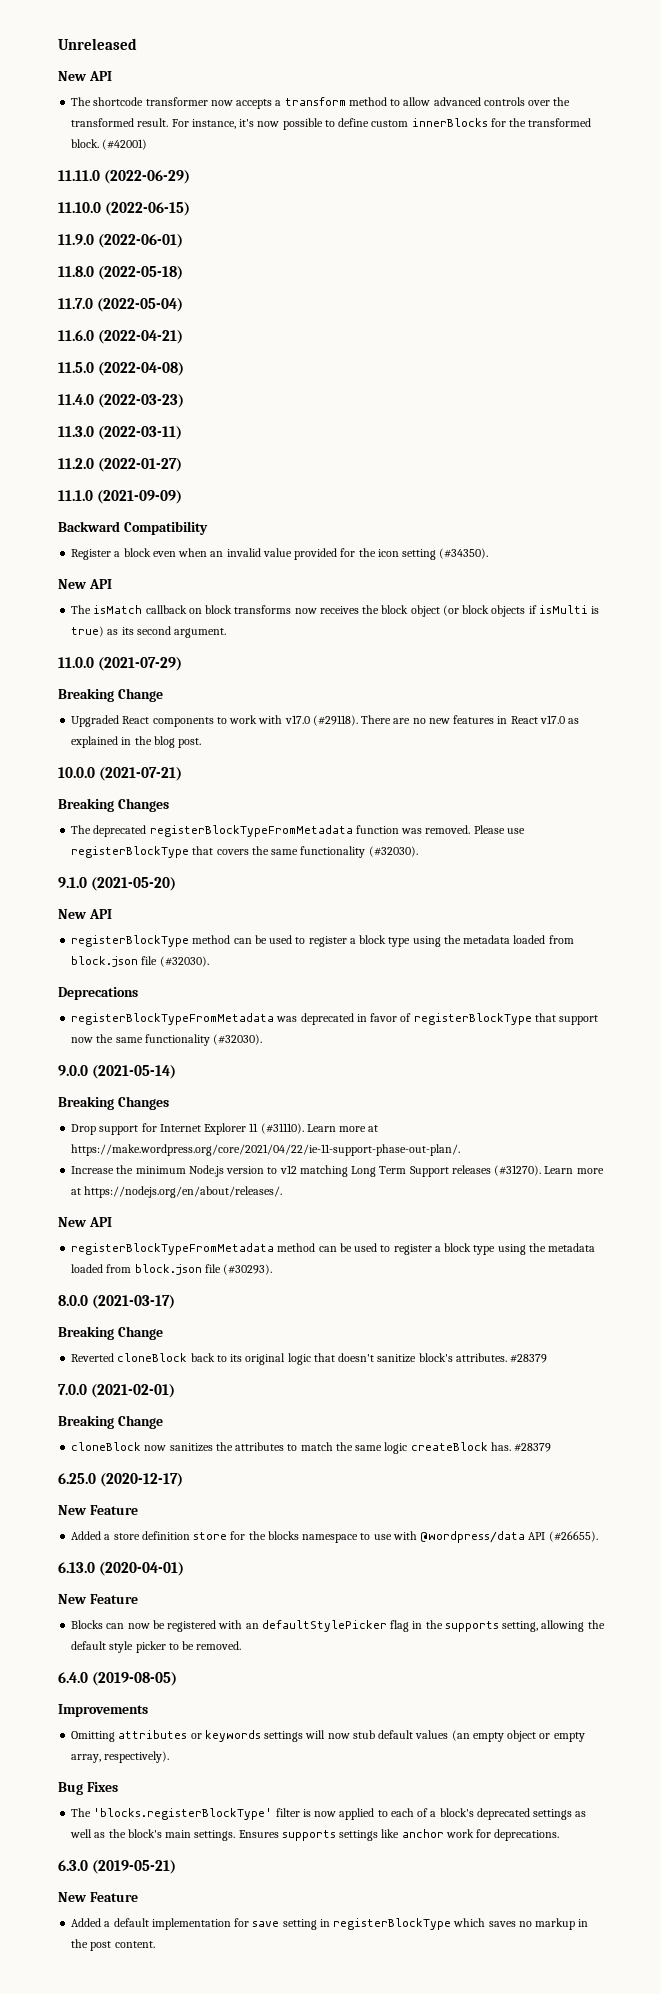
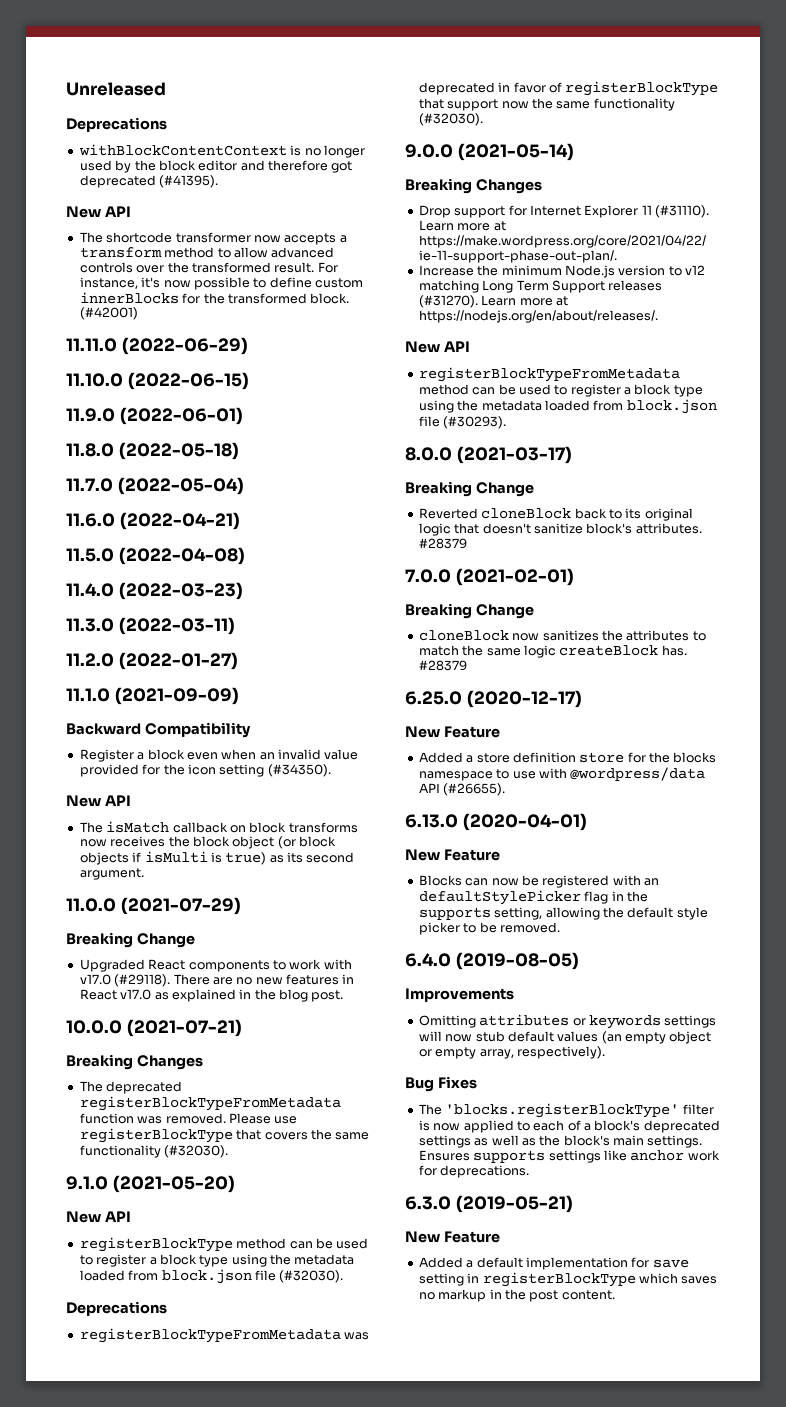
  Unreleased
+ Deprecations
+ withBlockContentContext is no longer used by the block editor and therefore got deprecated (#41395).

